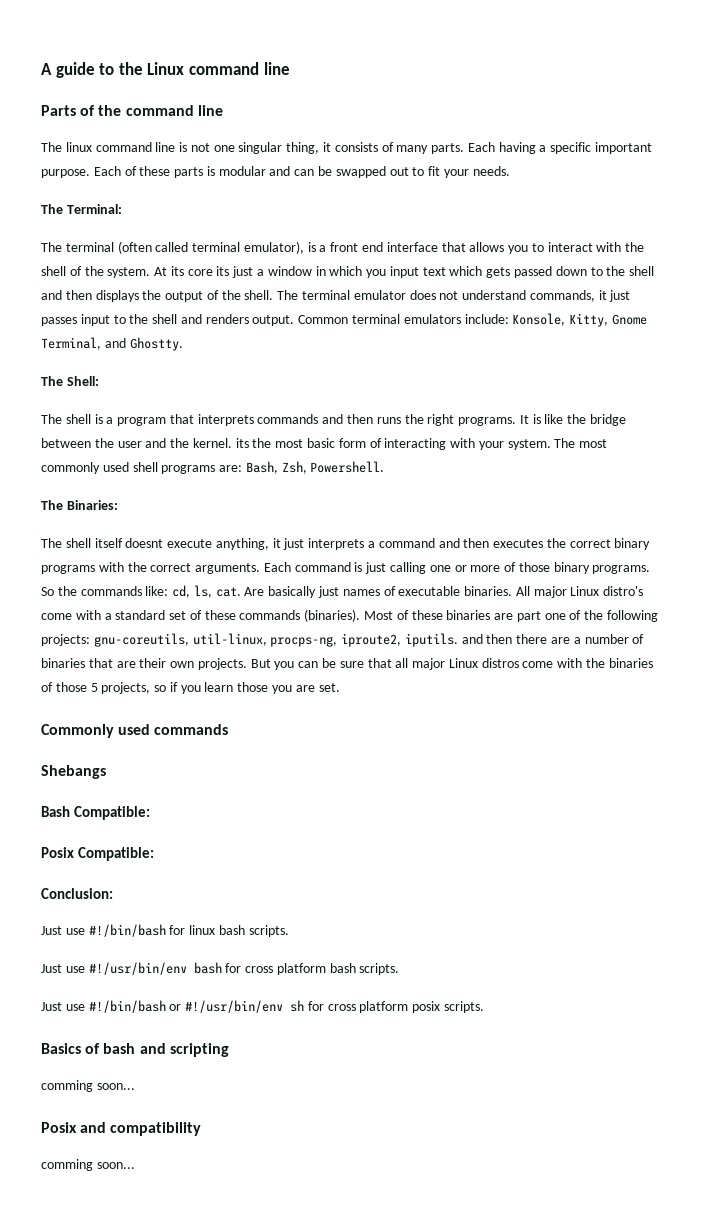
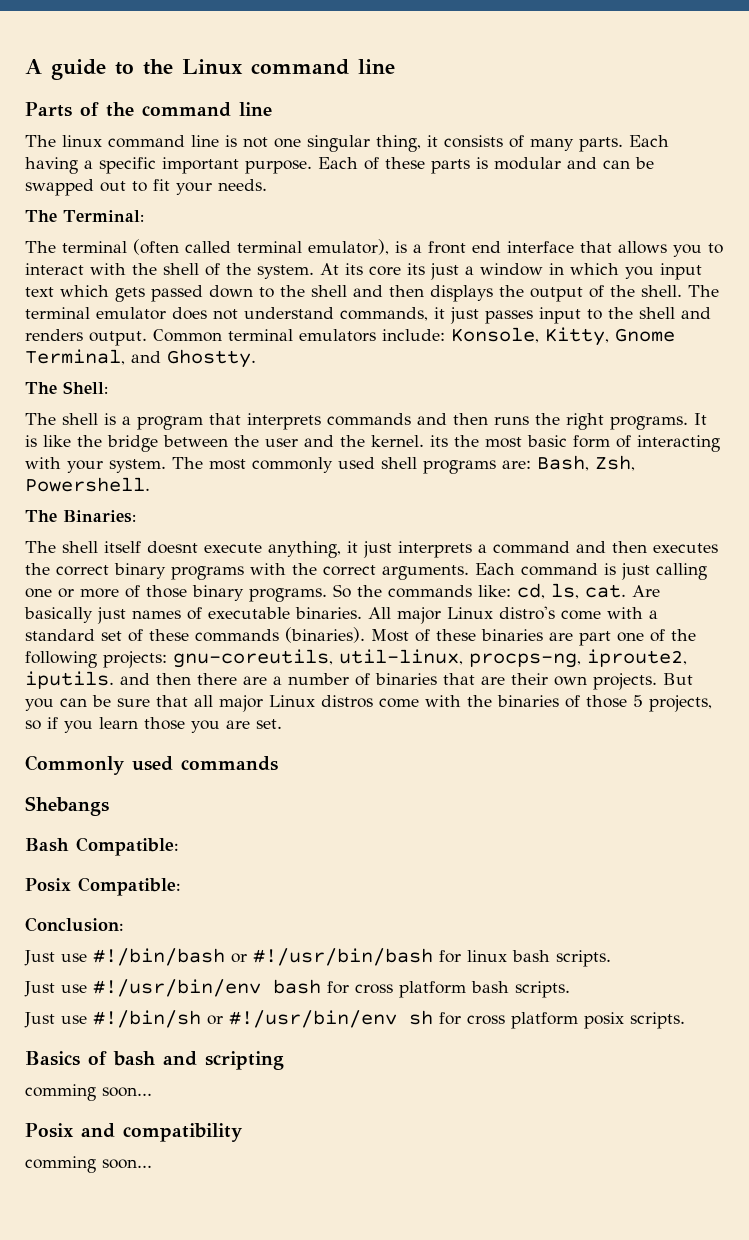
- Just use #!/bin/bash for linux bash scripts.
+ Just use #!/bin/bash or #!/usr/bin/bash for linux bash scripts.
- Just use #!/bin/bash or #!/usr/bin/env sh for cross platform posix scripts.
+ Just use #!/bin/sh or #!/usr/bin/env sh for cross platform posix scripts.

